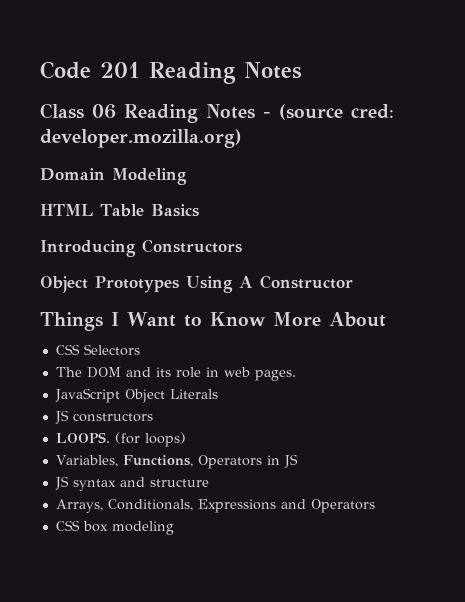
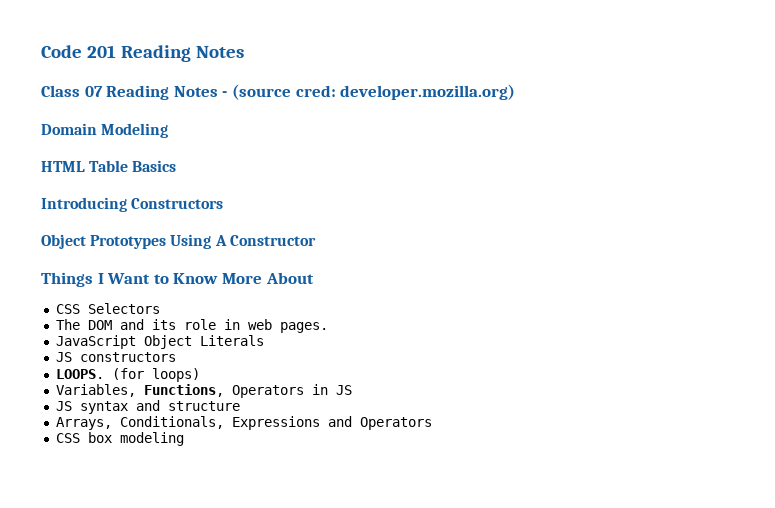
- Class 06 Reading Notes - (source cred: developer.mozilla.org)
+ Class 07 Reading Notes - (source cred: developer.mozilla.org)

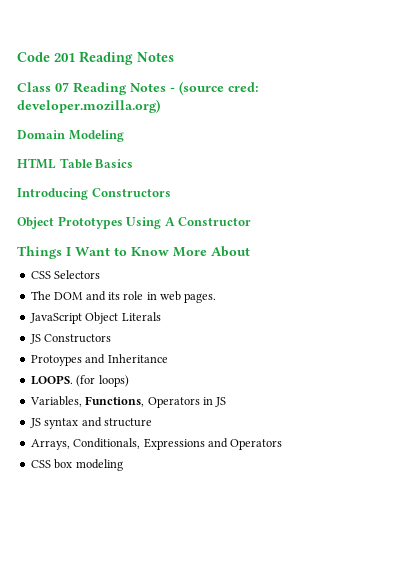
- JS constructors
+ JS Constructors
+ Protoypes and Inheritance

